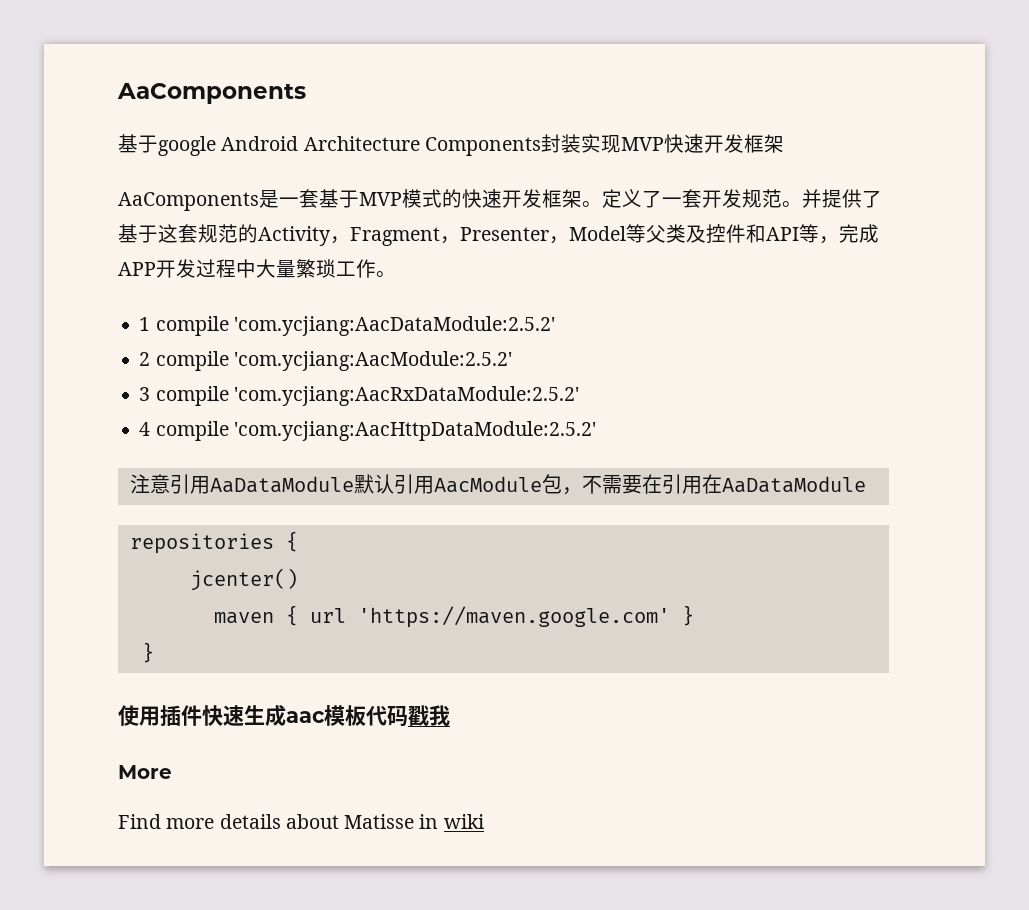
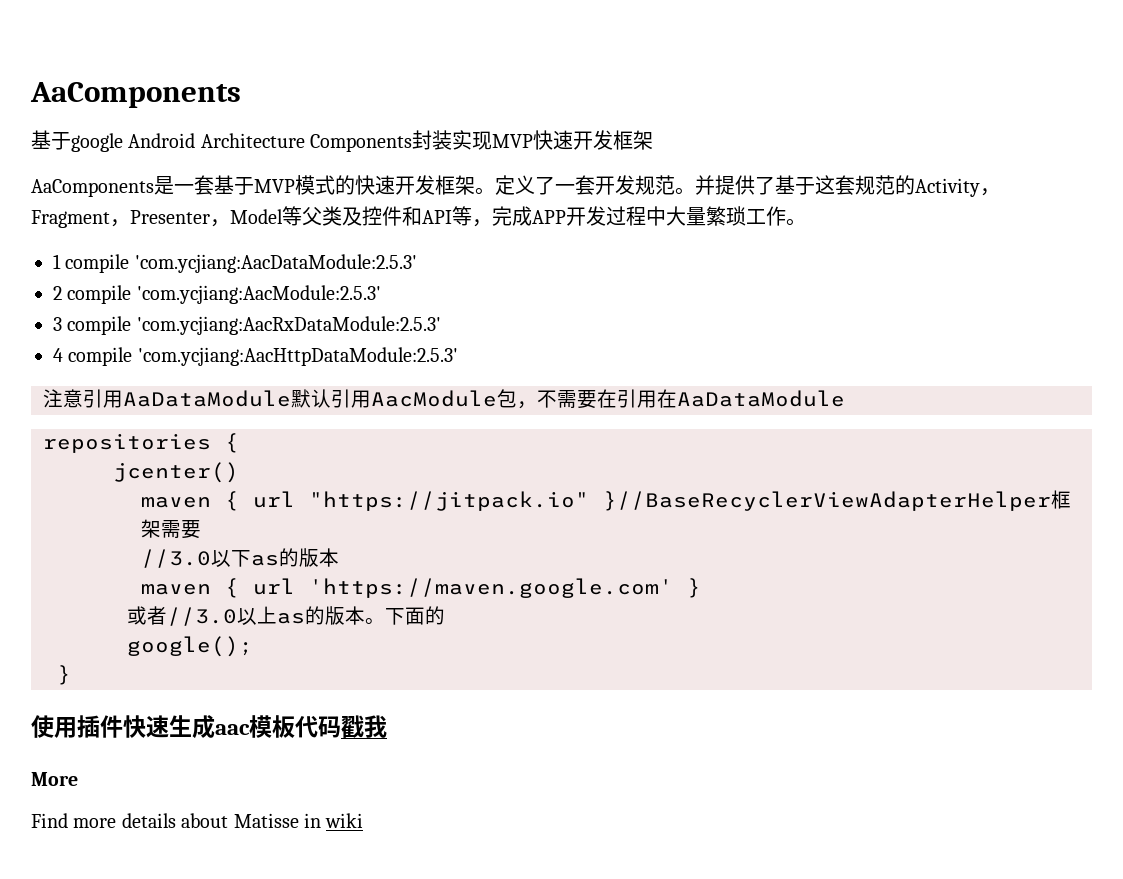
- 1 compile 'com.ycjiang:AacDataModule:2.5.2'
+ 1 compile 'com.ycjiang:AacDataModule:2.5.3'
- 2 compile 'com.ycjiang:AacModule:2.5.2'
+ 2 compile 'com.ycjiang:AacModule:2.5.3'
- 3 compile 'com.ycjiang:AacRxDataModule:2.5.2'
+ 3 compile 'com.ycjiang:AacRxDataModule:2.5.3'
- 4 compile 'com.ycjiang:AacHttpDataModule:2.5.2'
+ 4 compile 'com.ycjiang:AacHttpDataModule:2.5.3'
+ maven { url "https://jitpack.io" }//BaseRecyclerViewAdapterHelper框架需要
+ //3.0以下as的版本
+ 或者//3.0以上as的版本。下面的
+ google();

